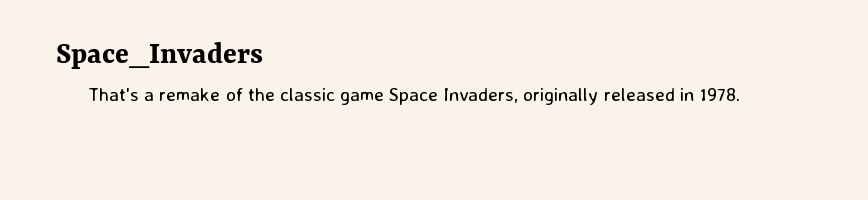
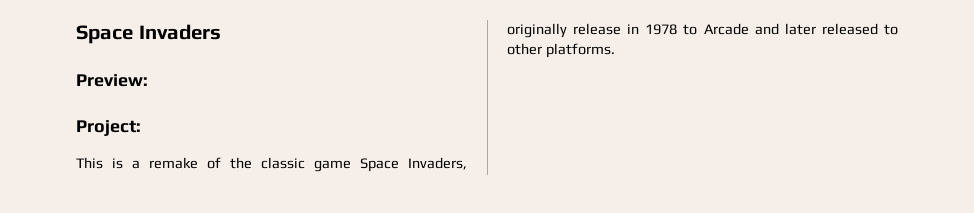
- Space_Invaders
- That's a remake of the classic game Space Invaders, originally released in 1978.
+ Space Invaders
+ Preview:
+ Project:
+ This is a remake of the classic game Space Invaders, originally release in 1978 to Arcade and later released to other platforms.

